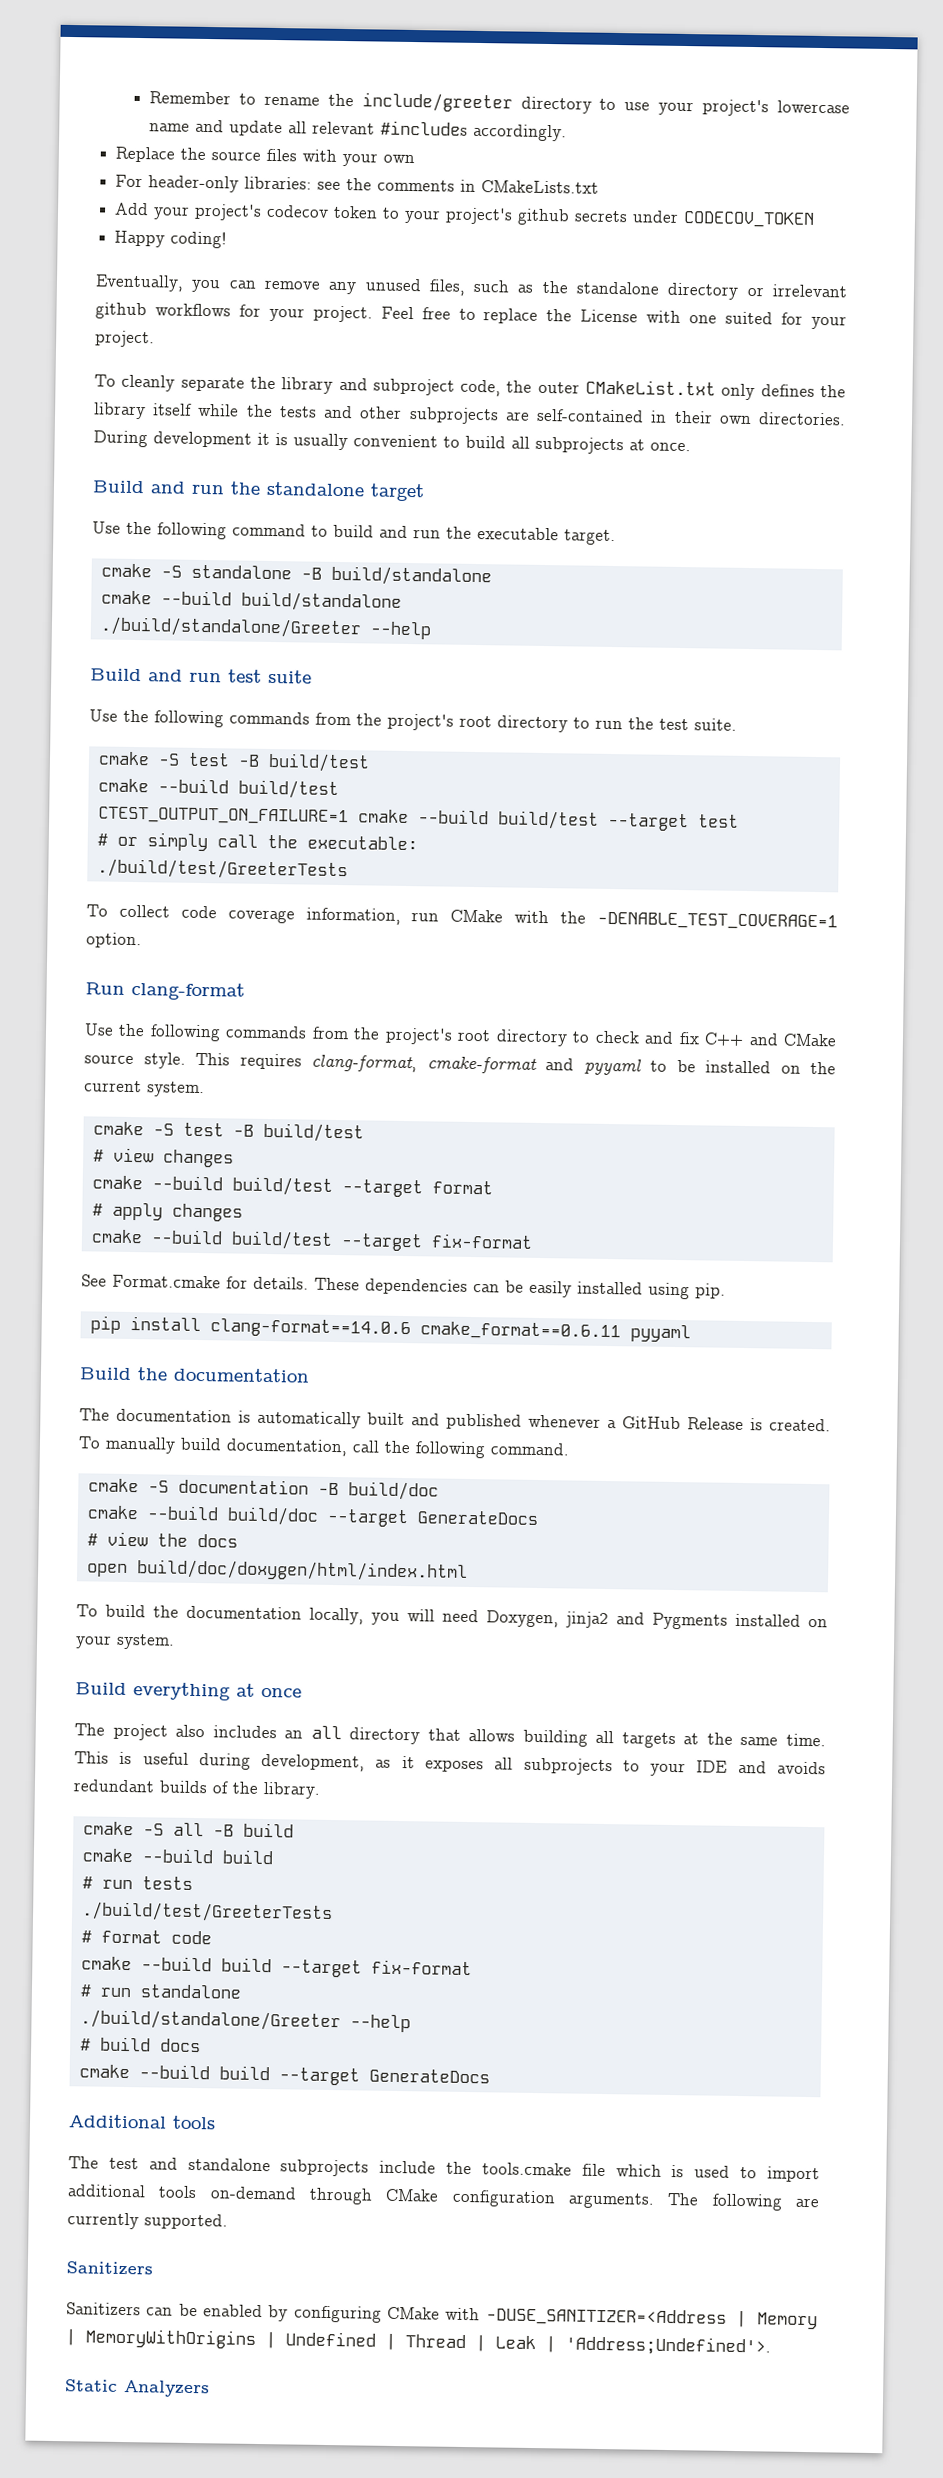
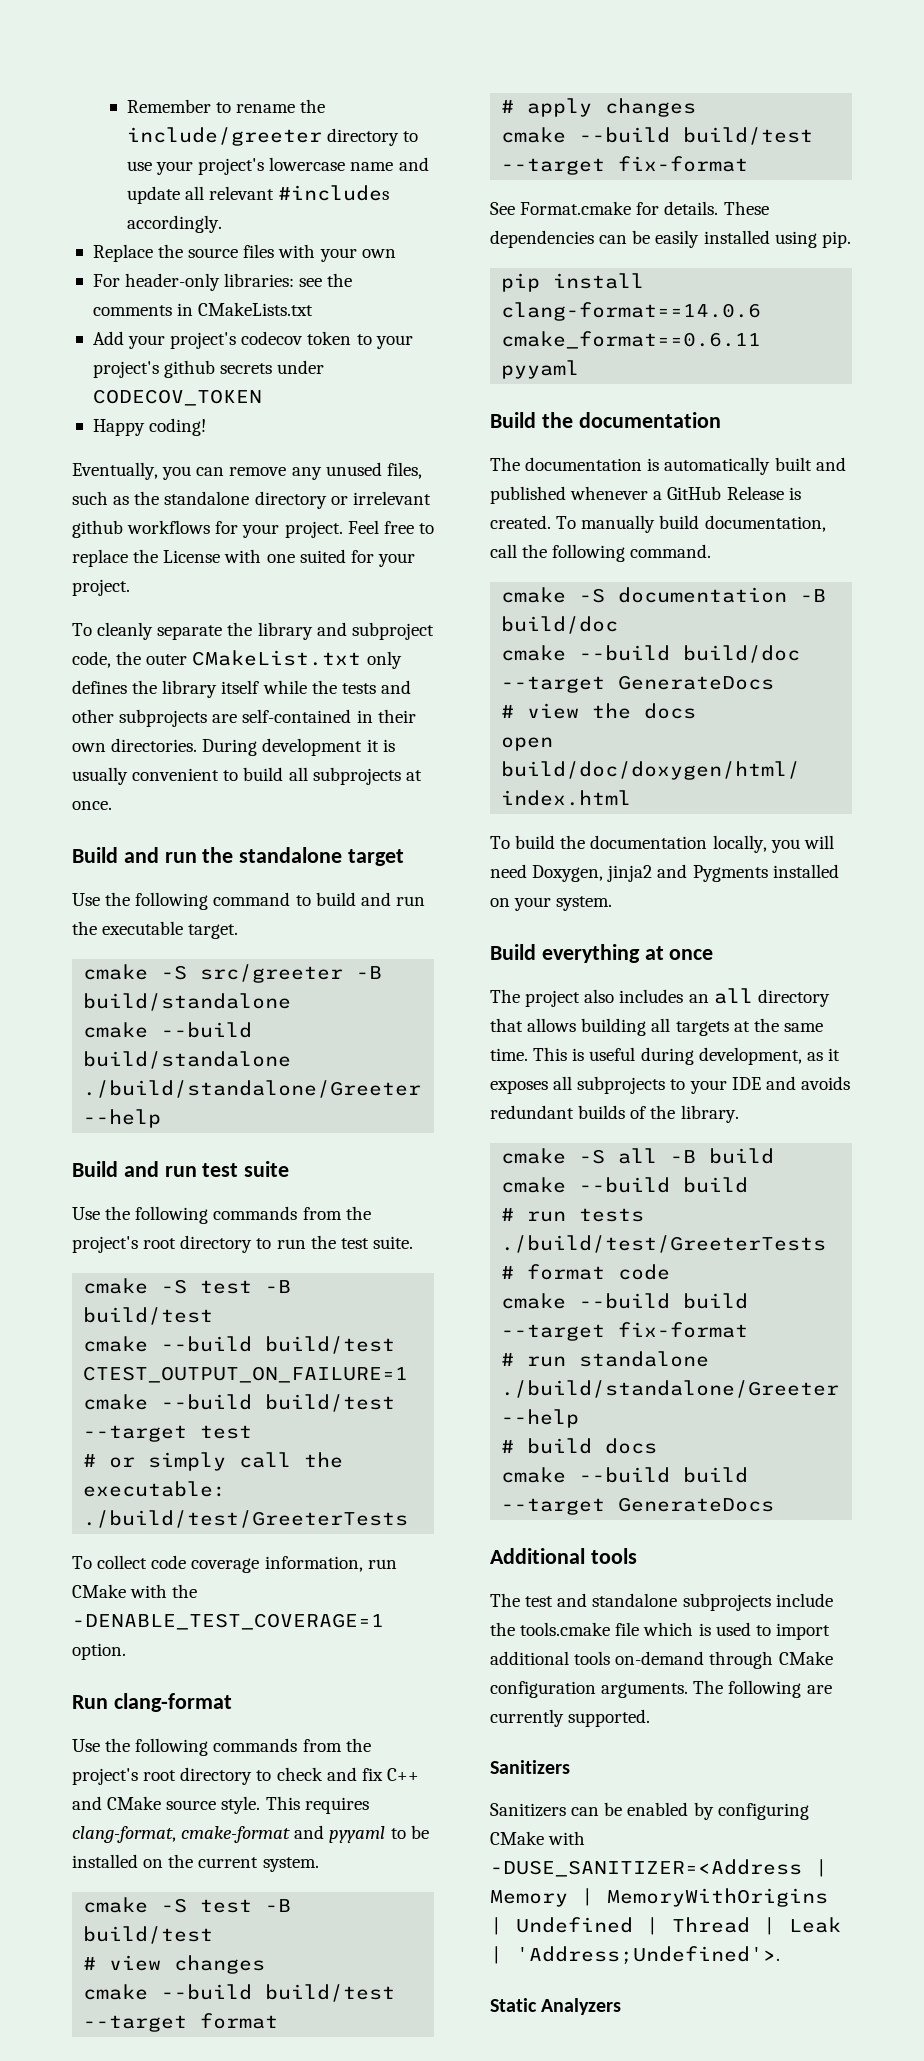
- cmake -S standalone -B build/standalone
+ cmake -S src/greeter -B build/standalone

